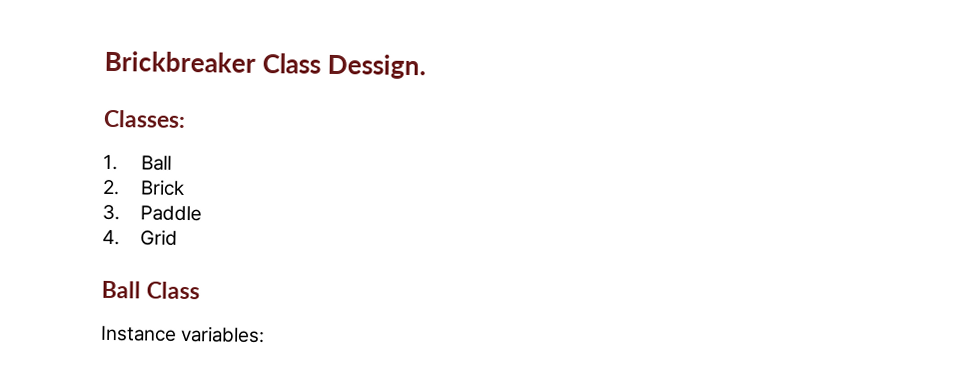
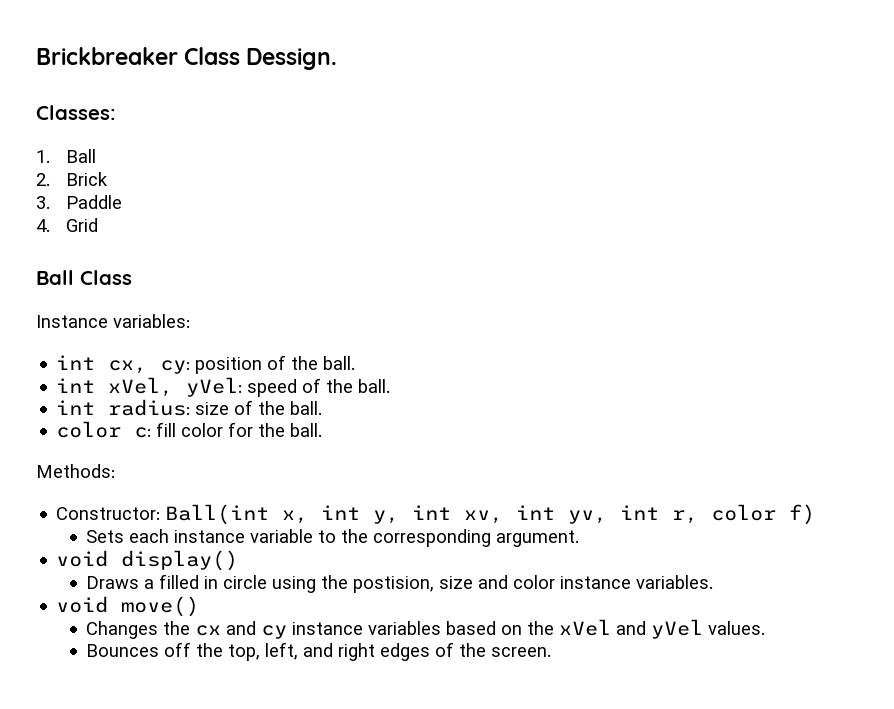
+ int cx, cy: position of the ball.
+ int xVel, yVel: speed of the ball.
+ int radius: size of the ball.
+ color c: fill color for the ball.
+ Methods:
+ Constructor: Ball(int x, int y, int xv, int yv, int r, color f)
+ Sets each instance variable to the corresponding argument.
+ void display()
+ Draws a filled in circle using the postision, size and color instance variables.
+ void move()
+ Changes the cx and cy instance variables based on the xVel and yVel values.
+ Bounces off the top, left, and right edges of the screen.

